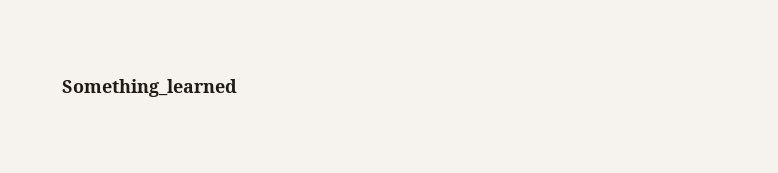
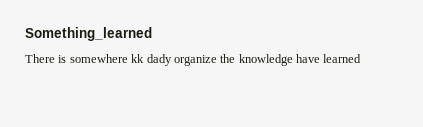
+ There is somewhere kk dady organize the knowledge have learned

